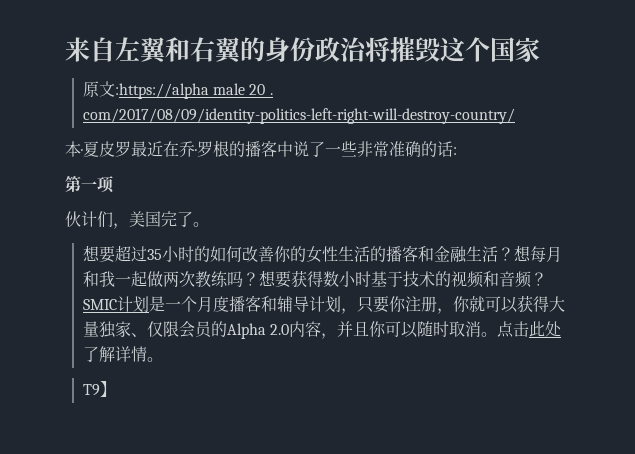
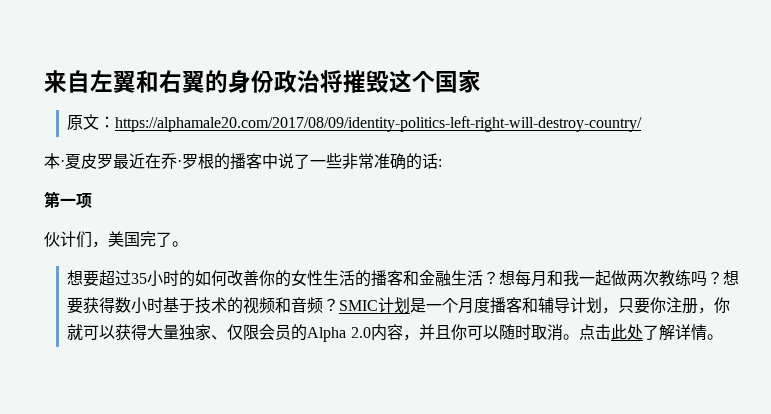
- 原文:https://alpha male 20 . com/2017/08/09/identity-politics-left-right-will-destroy-country/
+ 原文：https://alphamale20.com/2017/08/09/identity-politics-left-right-will-destroy-country/
- T9】

